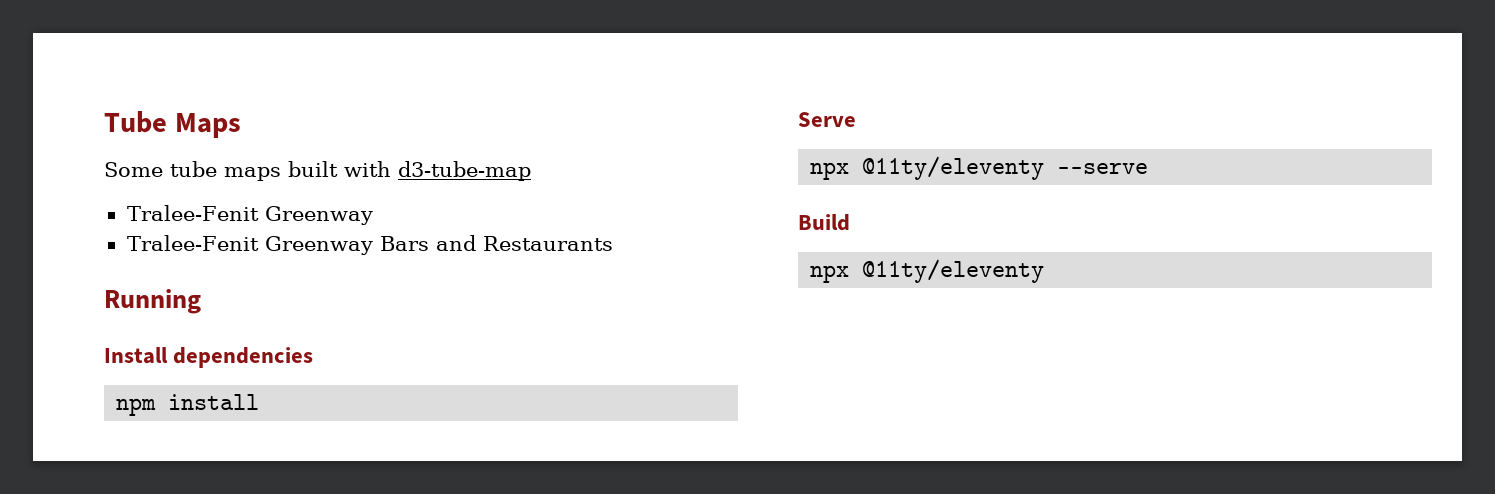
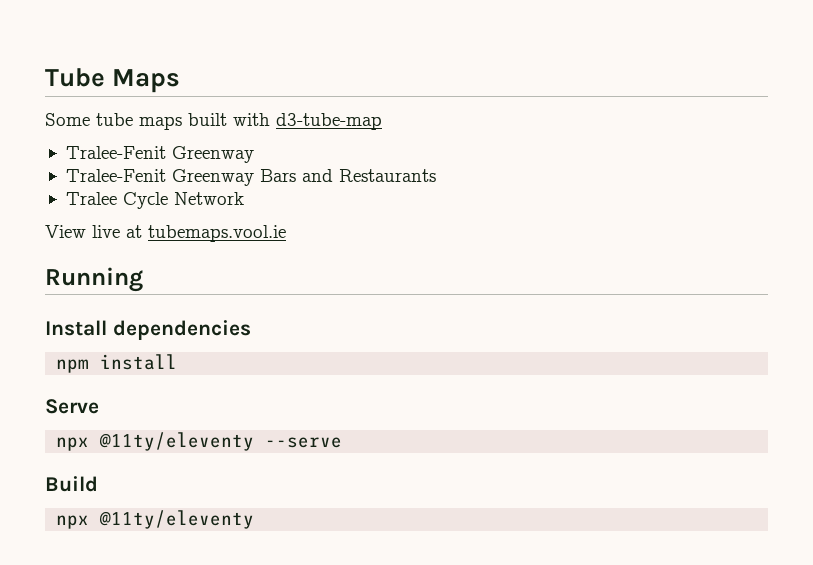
+ Tralee Cycle Network
+ View live at tubemaps.vool.ie

